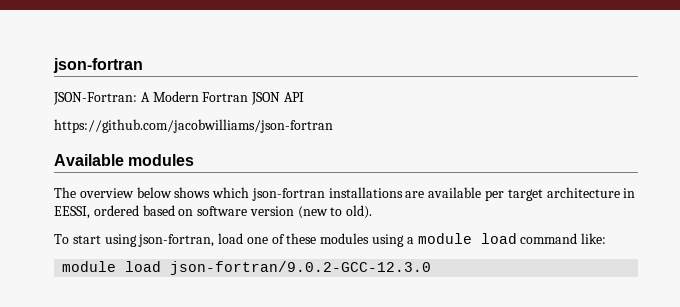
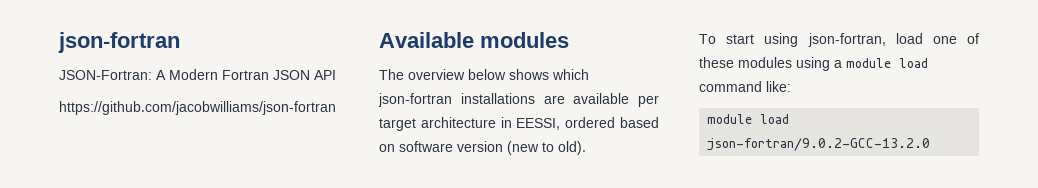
- module load json-fortran/9.0.2-GCC-12.3.0
+ module load json-fortran/9.0.2-GCC-13.2.0

